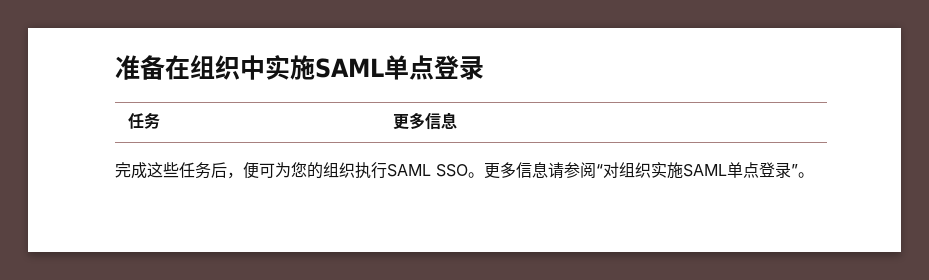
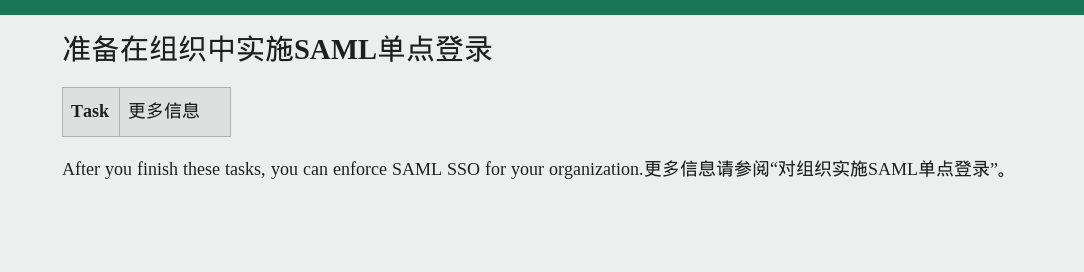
- 任务 | 更多信息
+ Task | 更多信息
- 完成这些任务后，便可为您的组织执行SAML SSO。
+ After you finish these tasks, you can enforce SAML SSO for your organization.

